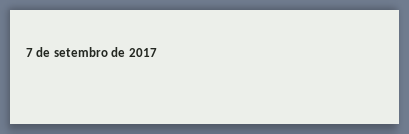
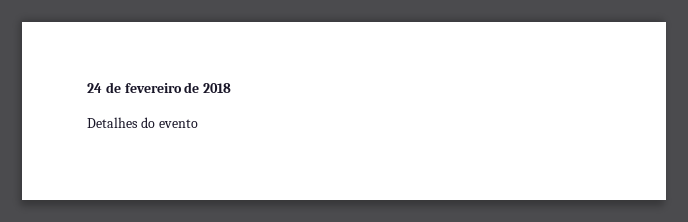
- 7 de setembro de 2017
+ 24 de fevereiro de 2018
+ Detalhes do evento

